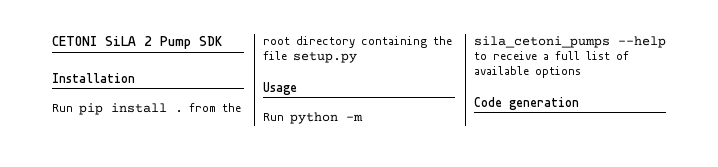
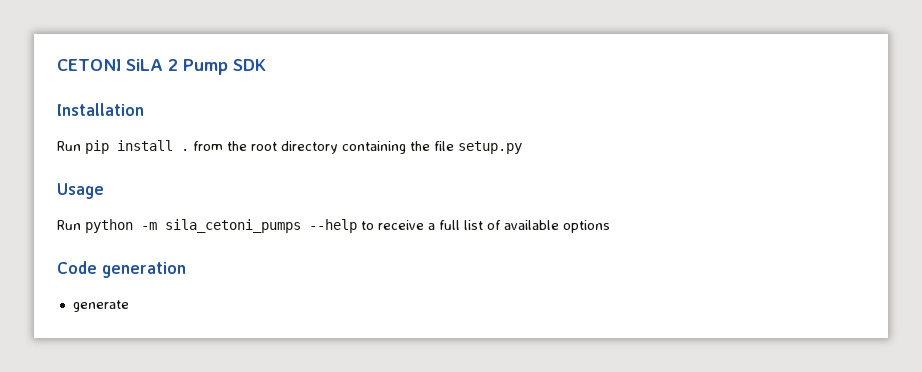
+ generate

